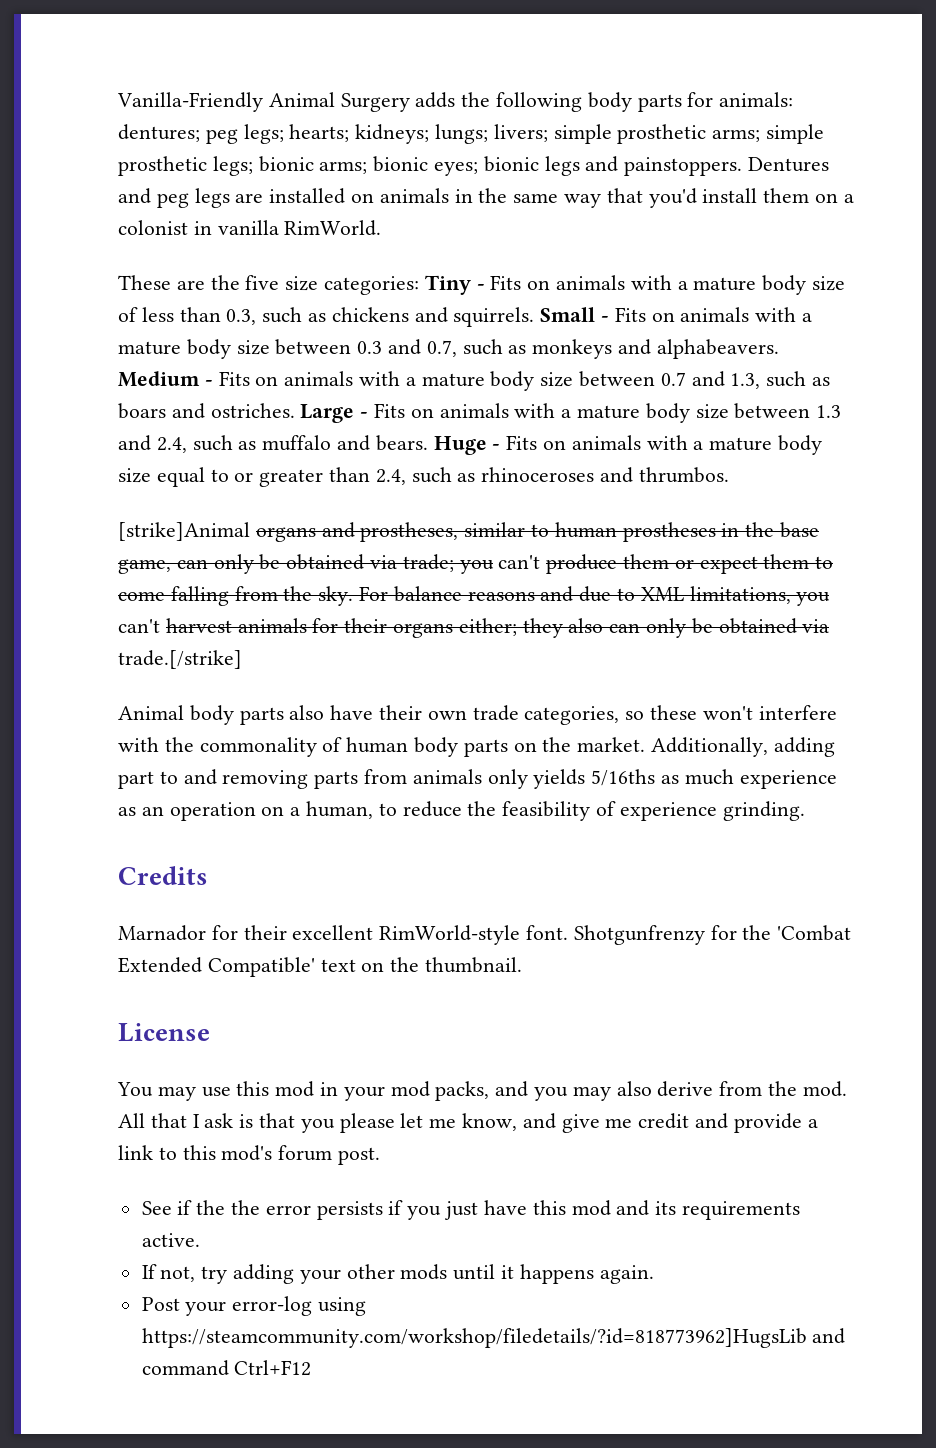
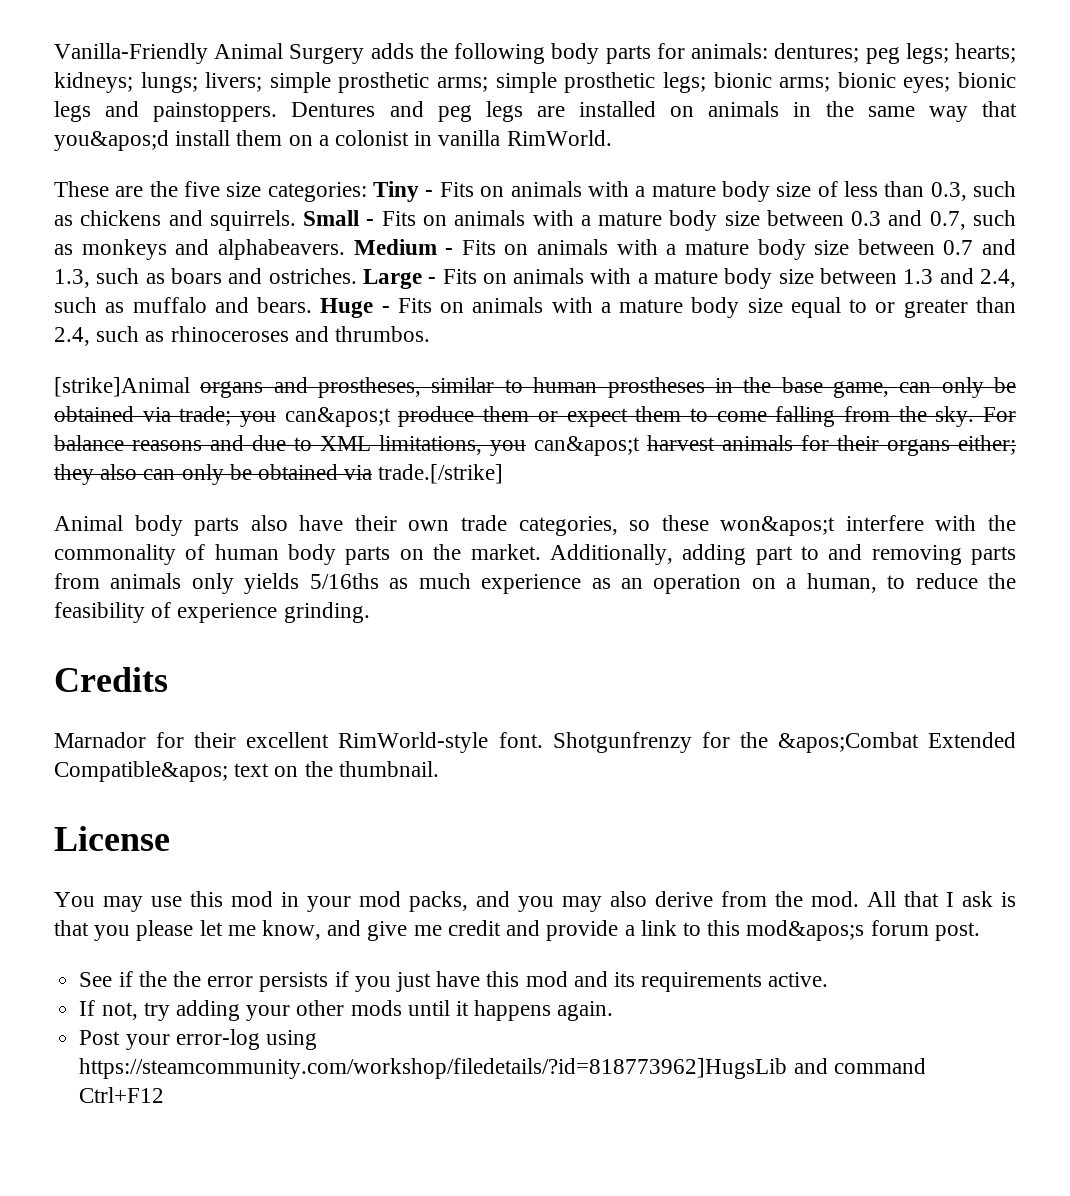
- Dentures and peg legs are installed on animals in the same way that you'd install them on a colonist in vanilla RimWorld.
+ Dentures and peg legs are installed on animals in the same way that you&apos;d install them on a colonist in vanilla RimWorld.
- [strike]Animal organs and prostheses, similar to human prostheses in the base game, can only be obtained via trade; you can't produce them or expect them to come falling from the sky.
+ [strike]Animal organs and prostheses, similar to human prostheses in the base game, can only be obtained via trade; you can&apos;t produce them or expect them to come falling from the sky.
- For balance reasons and due to XML limitations, you can't harvest animals for their organs either; they also can only be obtained via trade.[/strike]
+ For balance reasons and due to XML limitations, you can&apos;t harvest animals for their organs either; they also can only be obtained via trade.[/strike]
- Animal body parts also have their own trade categories, so these won't interfere with the commonality of human body parts on the market.
+ Animal body parts also have their own trade categories, so these won&apos;t interfere with the commonality of human body parts on the market.
- Shotgunfrenzy for the 'Combat Extended Compatible' text on the thumbnail.
+ Shotgunfrenzy for the &apos;Combat Extended Compatible&apos; text on the thumbnail.
- All that I ask is that you please let me know, and give me credit and provide a link to this mod's forum post.
+ All that I ask is that you please let me know, and give me credit and provide a link to this mod&apos;s forum post.

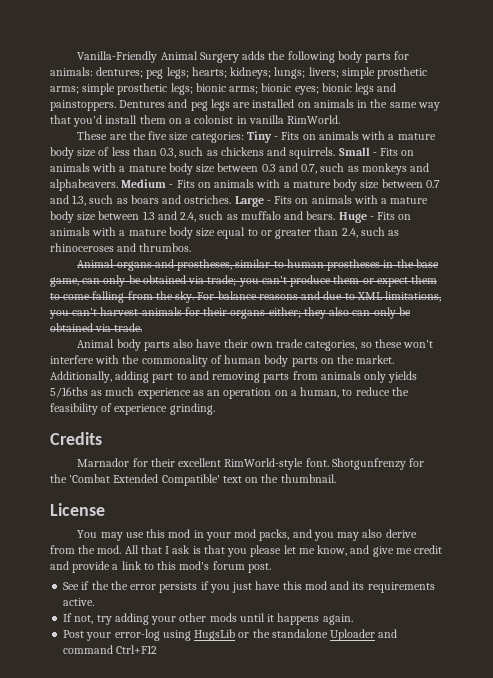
- Dentures and peg legs are installed on animals in the same way that you&apos;d install them on a colonist in vanilla RimWorld.
+ Dentures and peg legs are installed on animals in the same way that you'd install them on a colonist in vanilla RimWorld.
- [strike]Animal organs and prostheses, similar to human prostheses in the base game, can only be obtained via trade; you can&apos;t produce them or expect them to come falling from the sky.
+ Animal organs and prostheses, similar to human prostheses in the base game, can only be obtained via trade; you can't produce them or expect them to come falling from the sky.
- For balance reasons and due to XML limitations, you can&apos;t harvest animals for their organs either; they also can only be obtained via trade.[/strike]
+ For balance reasons and due to XML limitations, you can't harvest animals for their organs either; they also can only be obtained via trade.
- Animal body parts also have their own trade categories, so these won&apos;t interfere with the commonality of human body parts on the market.
+ Animal body parts also have their own trade categories, so these won't interfere with the commonality of human body parts on the market.
- Shotgunfrenzy for the &apos;Combat Extended Compatible&apos; text on the thumbnail.
+ Shotgunfrenzy for the 'Combat Extended Compatible' text on the thumbnail.
- All that I ask is that you please let me know, and give me credit and provide a link to this mod&apos;s forum post.
+ All that I ask is that you please let me know, and give me credit and provide a link to this mod's forum post.
- Post your error-log using https://steamcommunity.com/workshop/filedetails/?id=818773962]HugsLib and command Ctrl+F12
+ Post your error-log using HugsLib or the standalone Uploader and command Ctrl+F12

